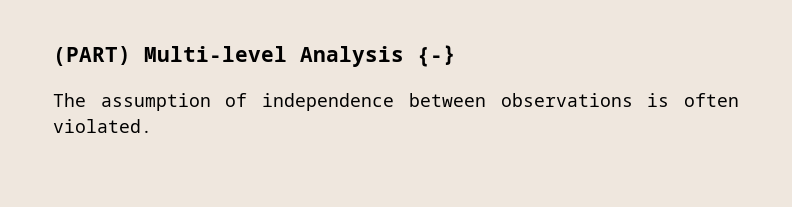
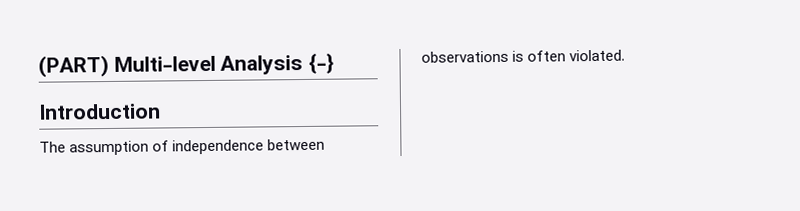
+ Introduction

